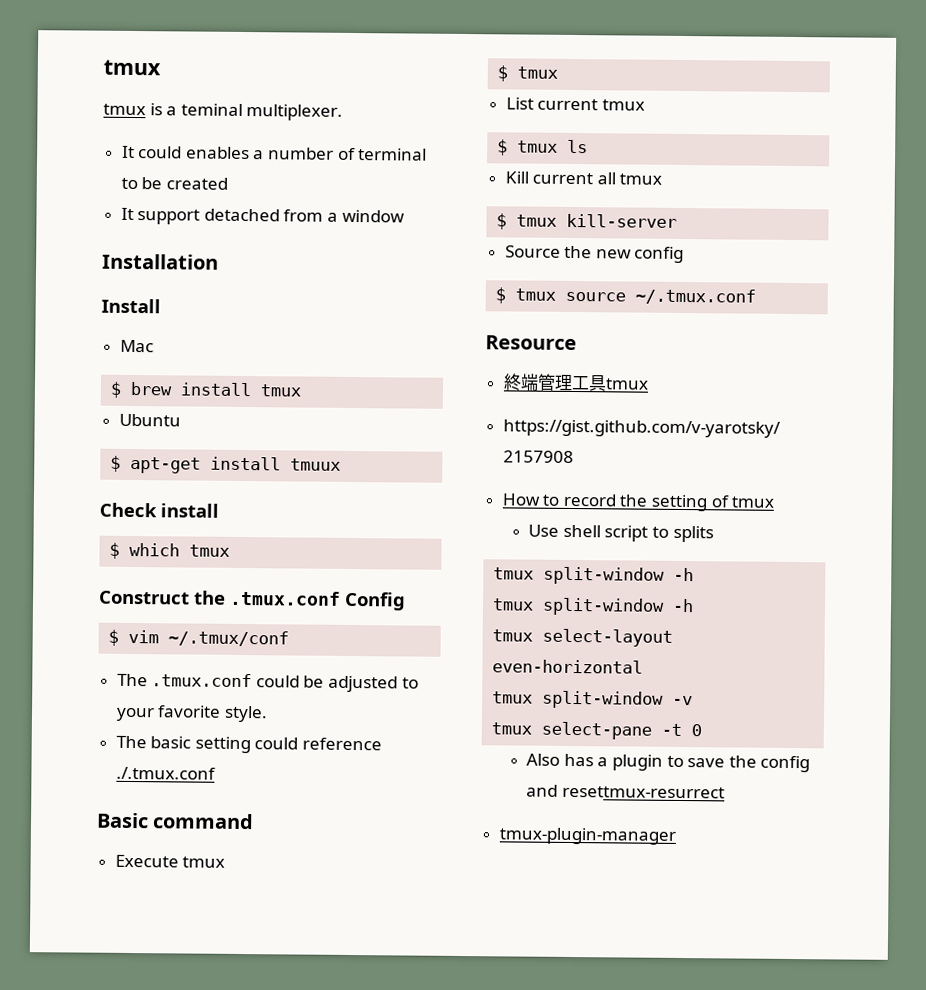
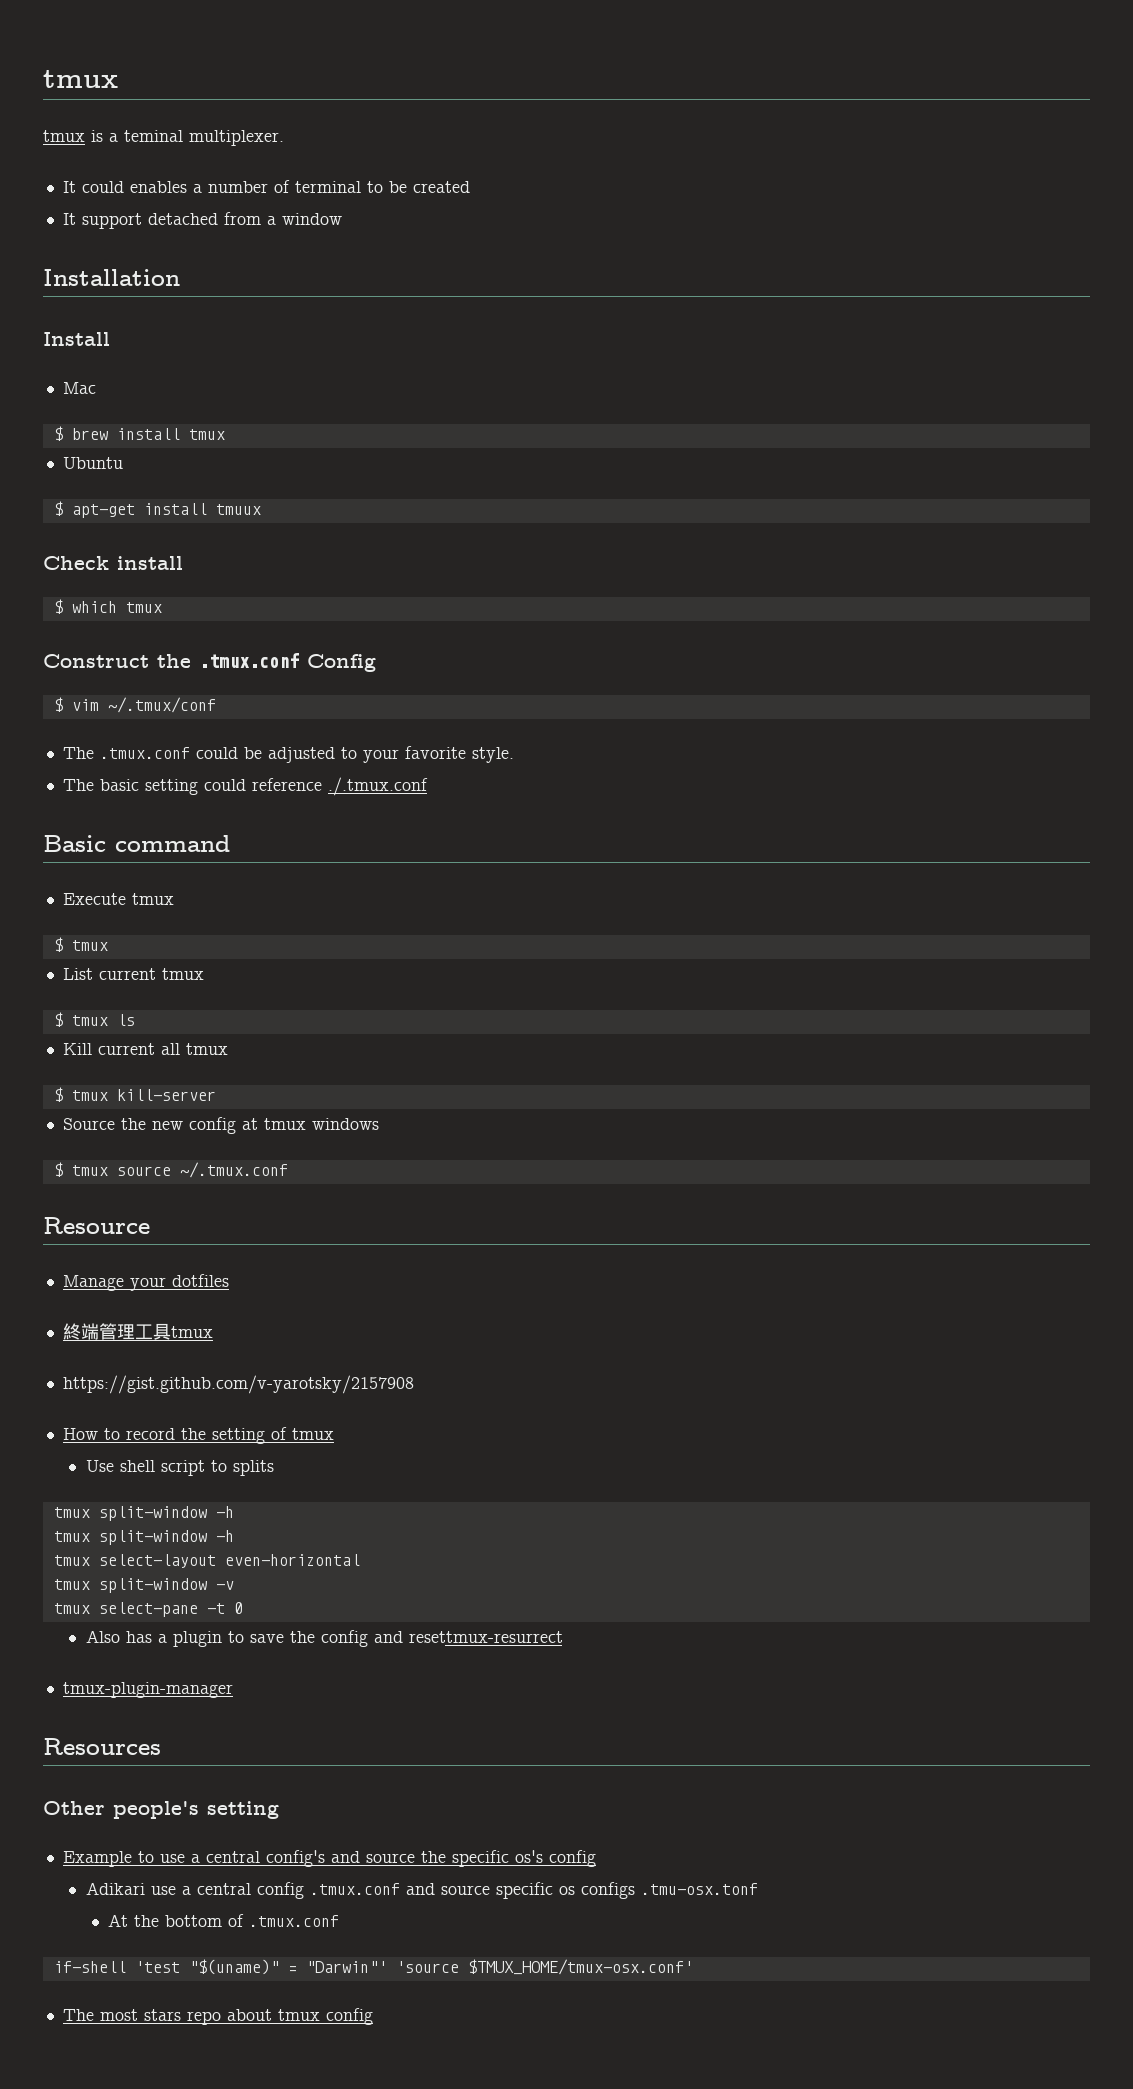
- Source the new config
+ Source the new config at tmux windows
+ Manage your dotfiles
+ Resources
+ Other people's setting
+ Example to use a central config's and source the specific os's config
+ Adikari use a central config .tmux.conf and source specific os configs .tmu-osx.tonf
+ At the bottom of .tmux.conf
+ if-shell 'test "$(uname)" = "Darwin"' 'source $TMUX_HOME/tmux-osx.conf'
+ The most stars repo about tmux config

